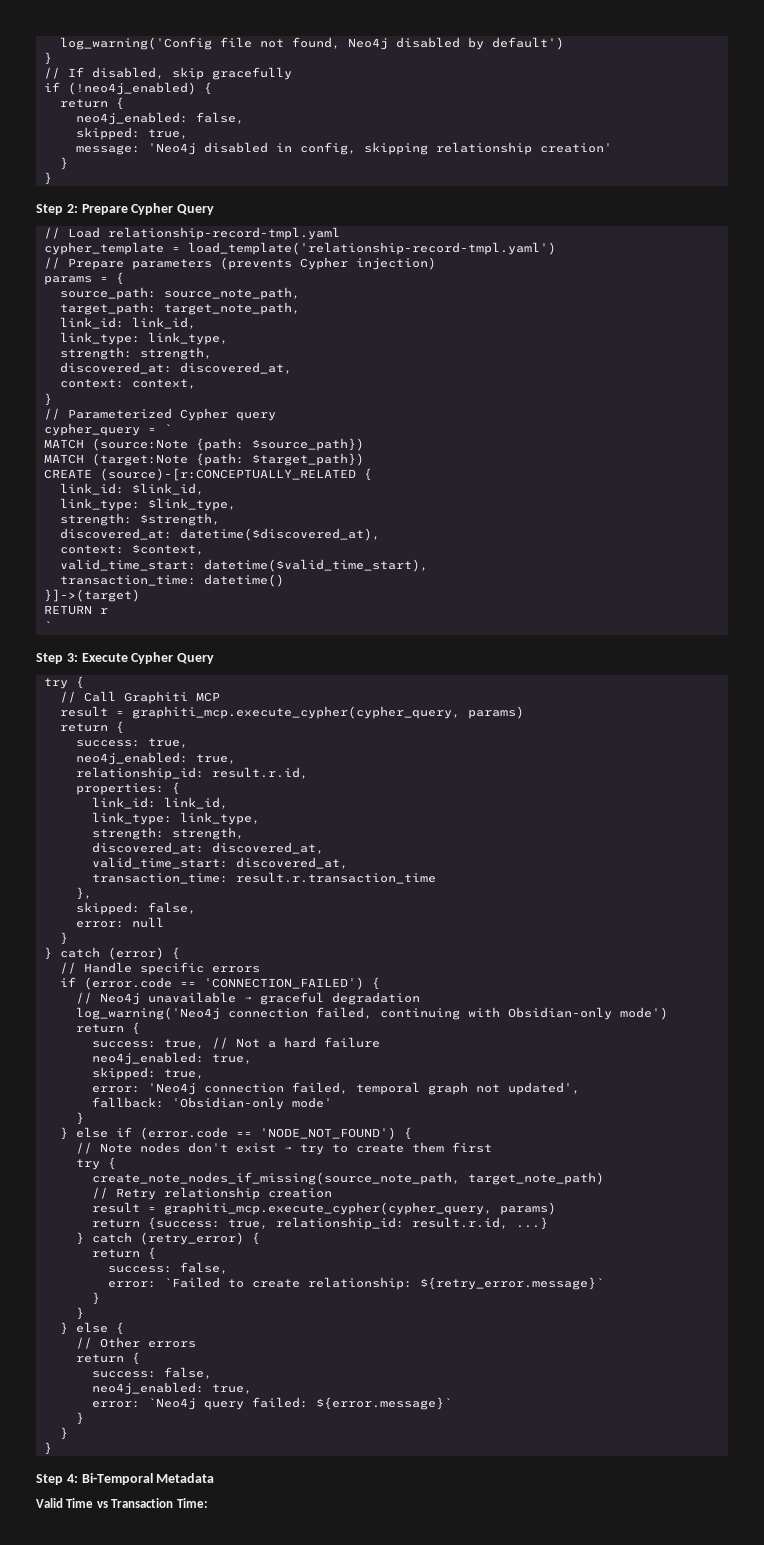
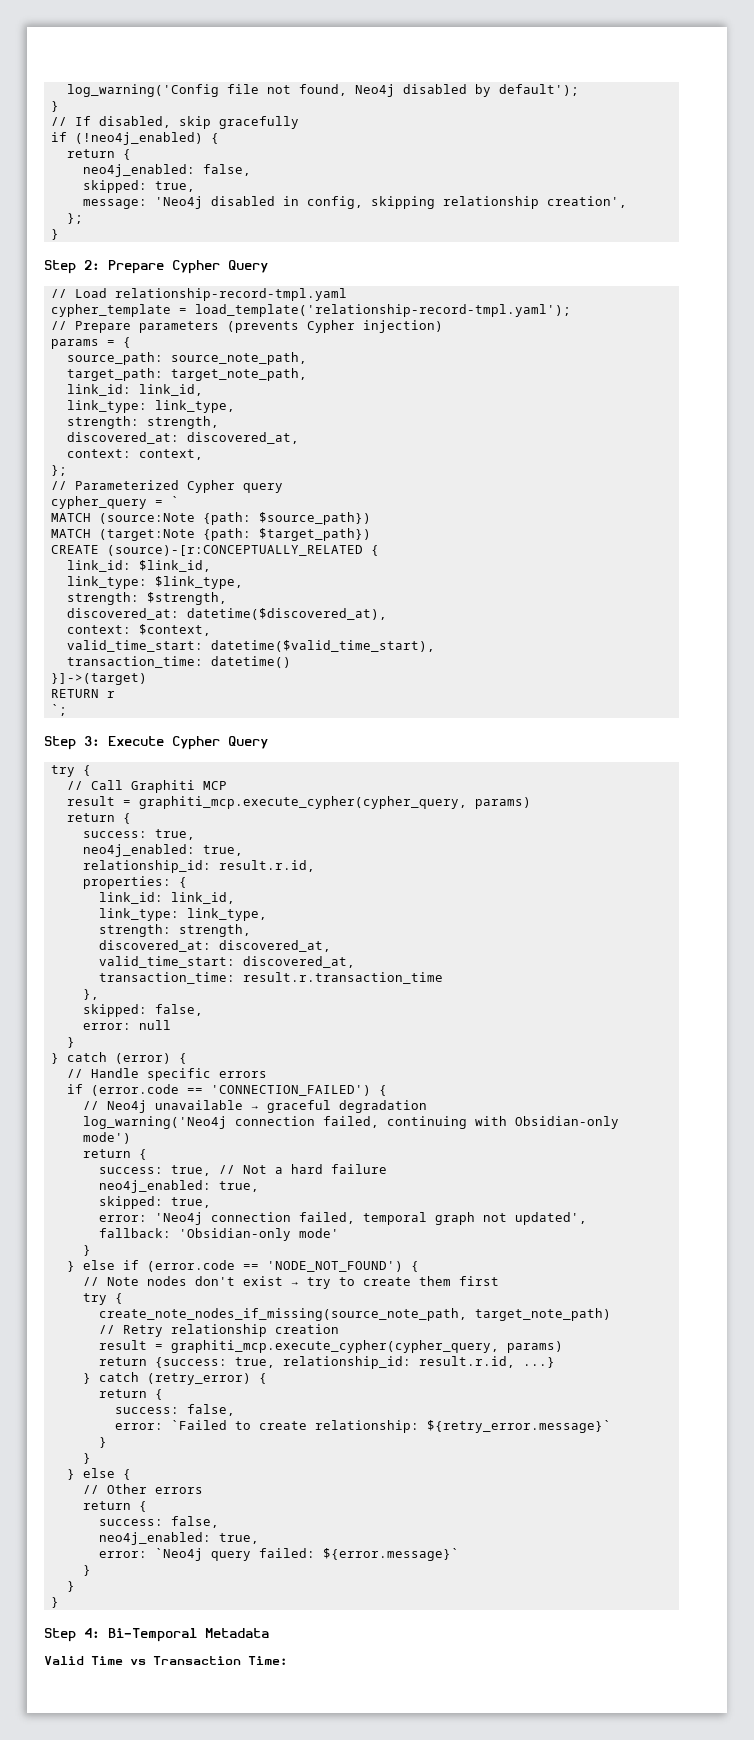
- log_warning('Config file not found, Neo4j disabled by default')
+ log_warning('Config file not found, Neo4j disabled by default');
- message: 'Neo4j disabled in config, skipping relationship creation'
- }
+ message: 'Neo4j disabled in config, skipping relationship creation',
+ };
- cypher_template = load_template('relationship-record-tmpl.yaml')
+ cypher_template = load_template('relationship-record-tmpl.yaml');
  context: context,
- }
+ };
  RETURN r
- `
+ `;

